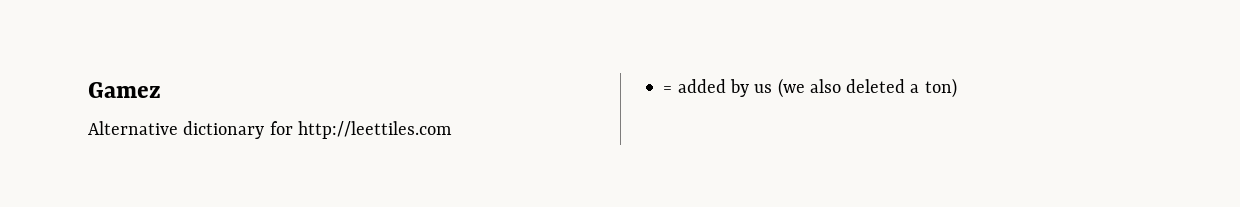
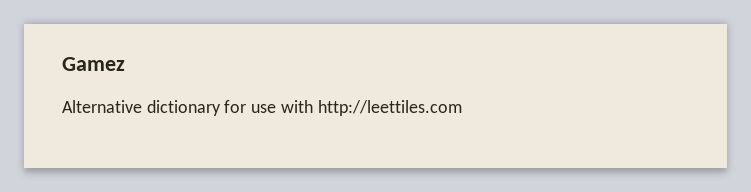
- Alternative dictionary for http://leettiles.com
+ Alternative dictionary for use with http://leettiles.com
- = added by us (we also deleted a ton)

